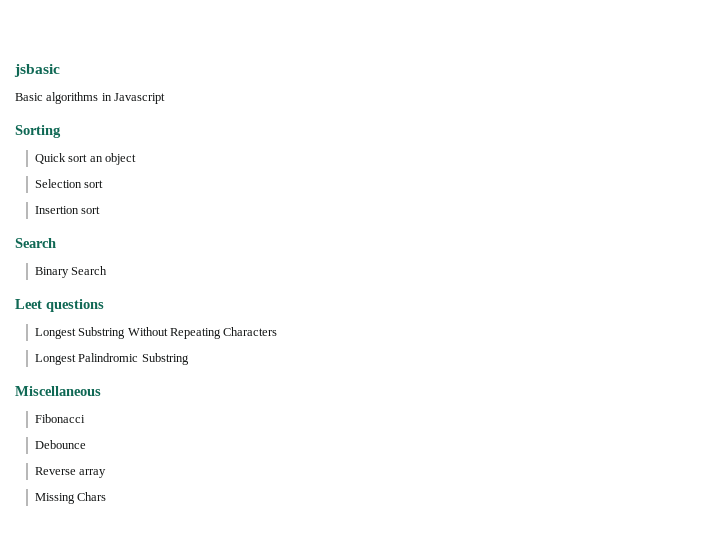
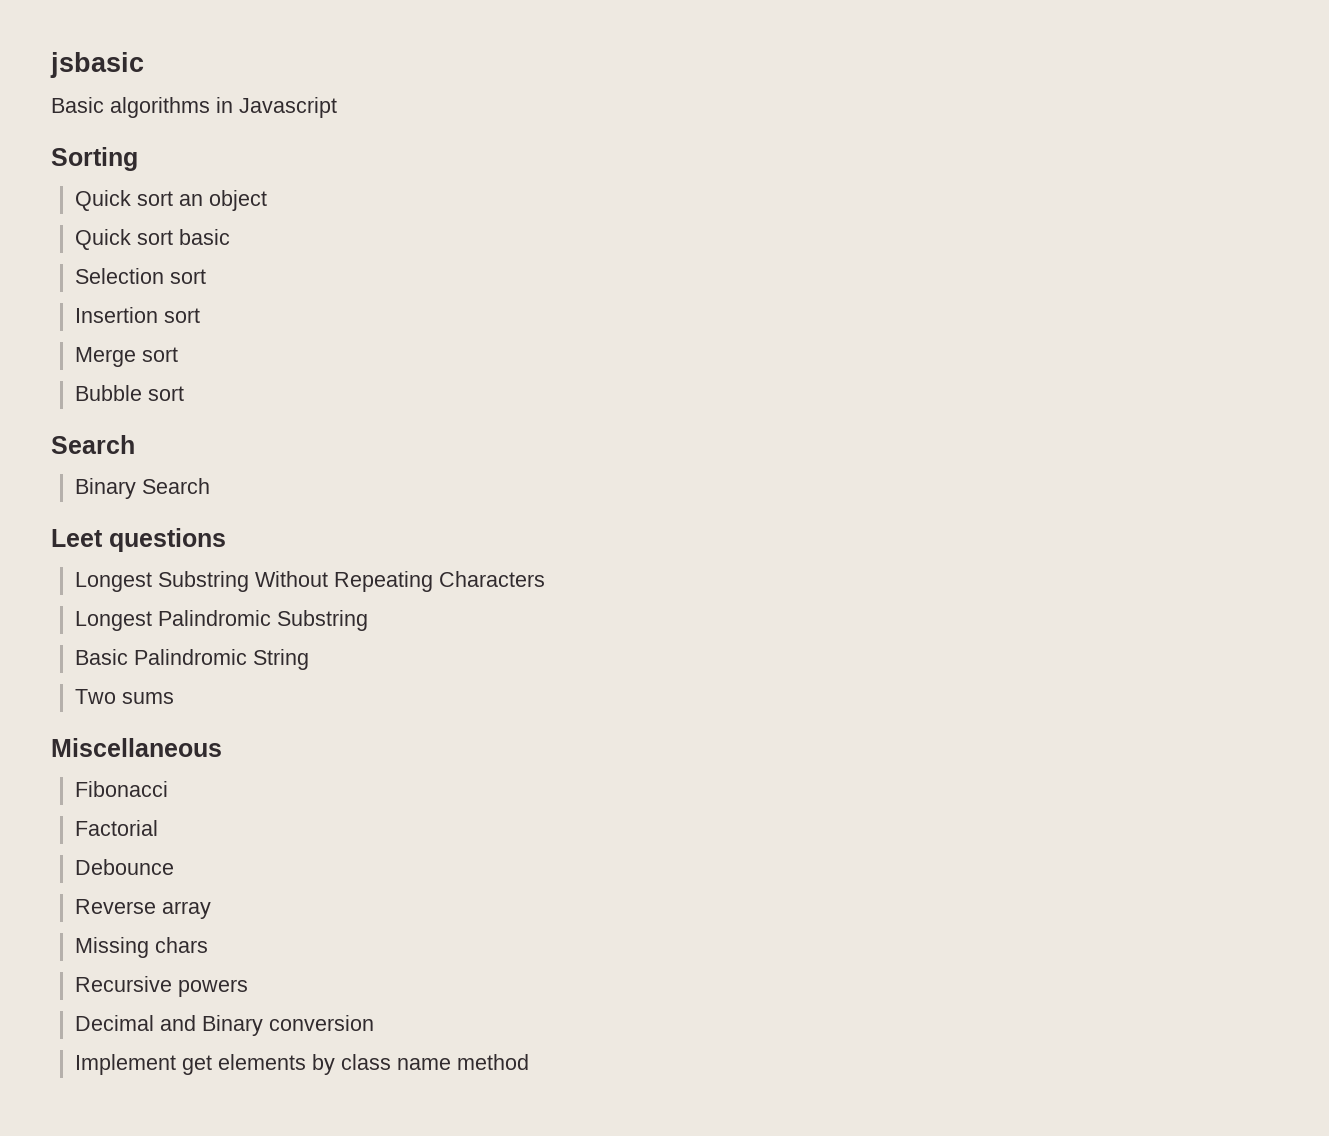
+ Quick sort basic
+ Merge sort
+ Bubble sort
+ Basic Palindromic String
+ Two sums
+ Factorial
- Missing Chars
+ Missing chars
+ Recursive powers
+ Decimal and Binary conversion
+ Implement get elements by class name method

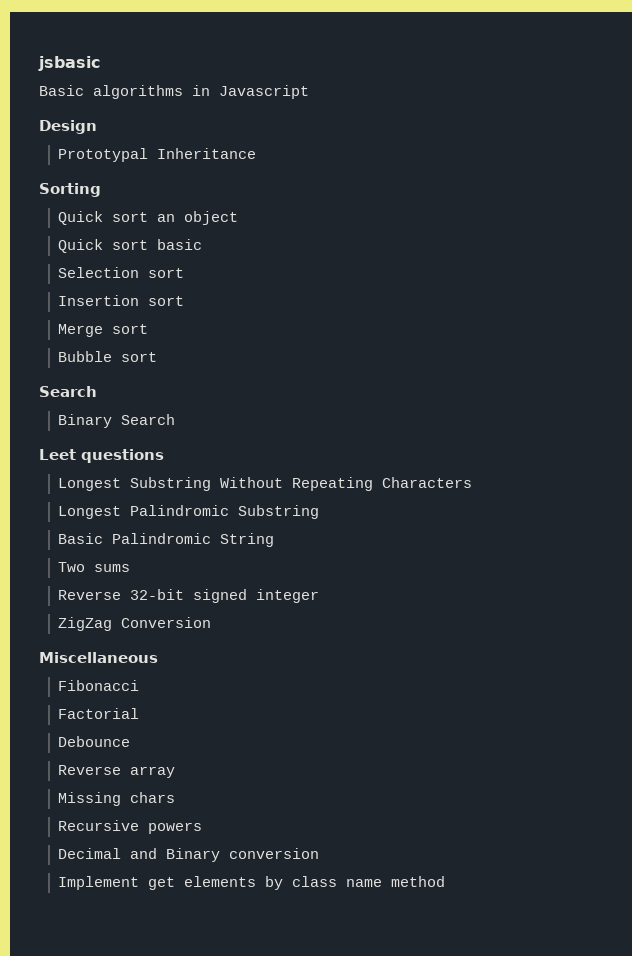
+ Design
+ Prototypal Inheritance
+ Reverse 32-bit signed integer
+ ZigZag Conversion

